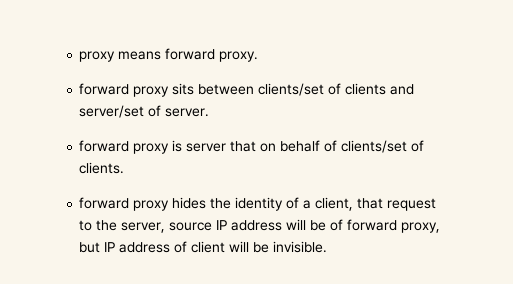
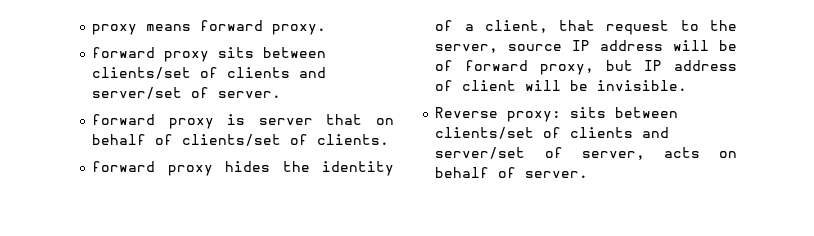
+ Reverse proxy: sits between clients/set of clients and server/set of server, acts on behalf of server.

